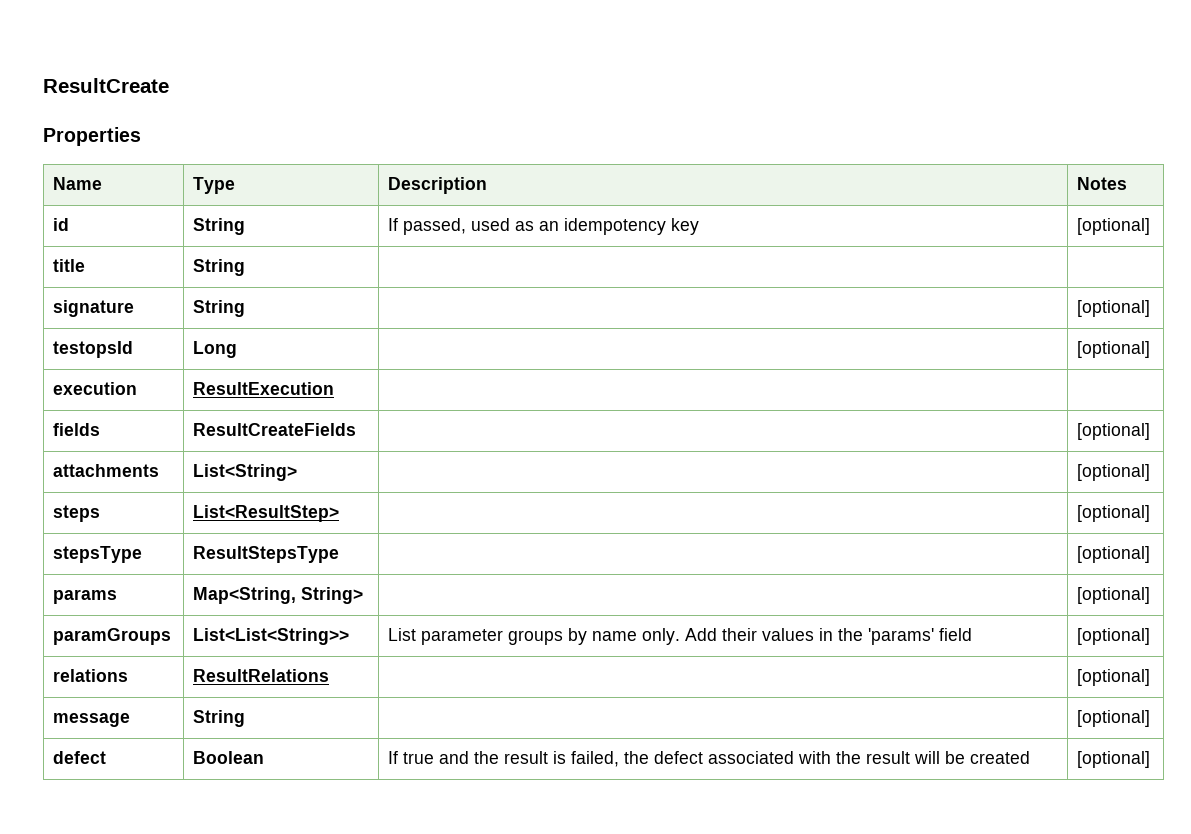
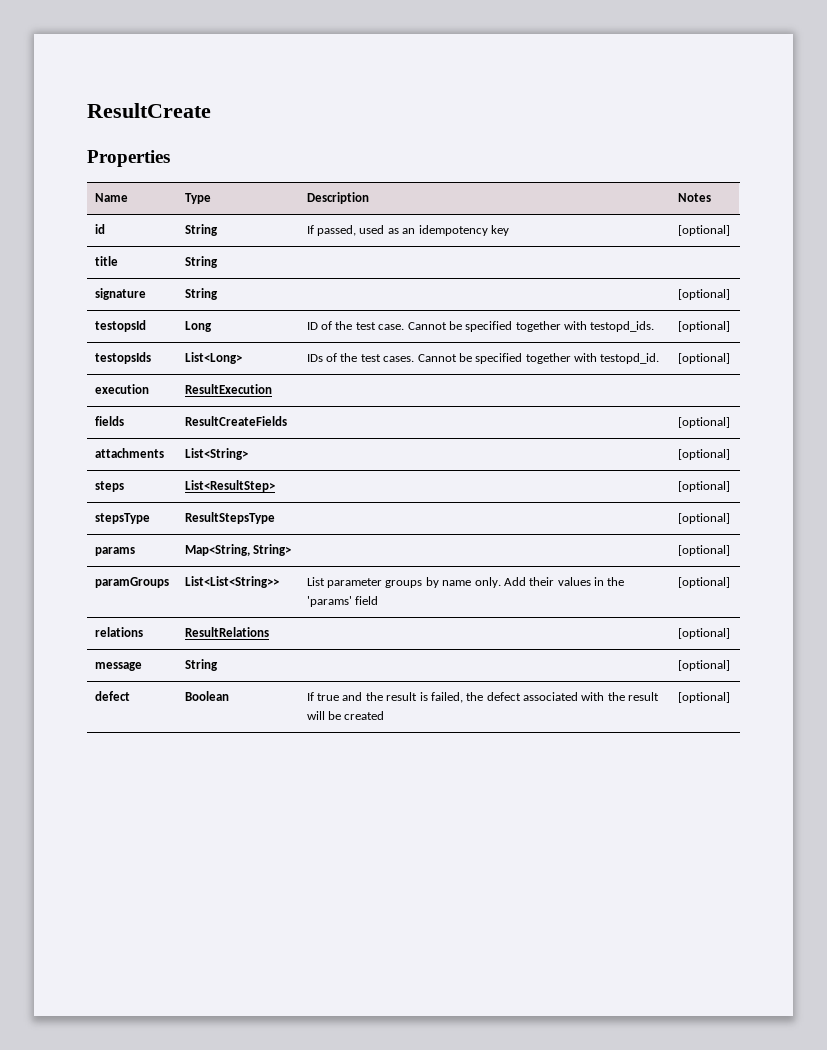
- testopsId | Long | | [optional]
+ testopsId | Long | ID of the test case. Cannot be specified together with testopd_ids. | [optional]
+ testopsIds | List<Long> | IDs of the test cases. Cannot be specified together with testopd_id. | [optional]

